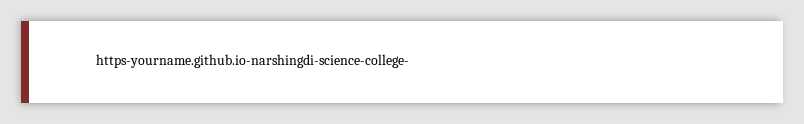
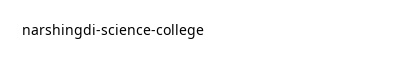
- https-yourname.github.io-narshingdi-science-college-
+ narshingdi-science-college

